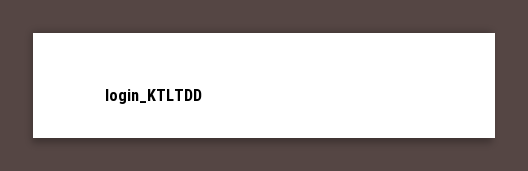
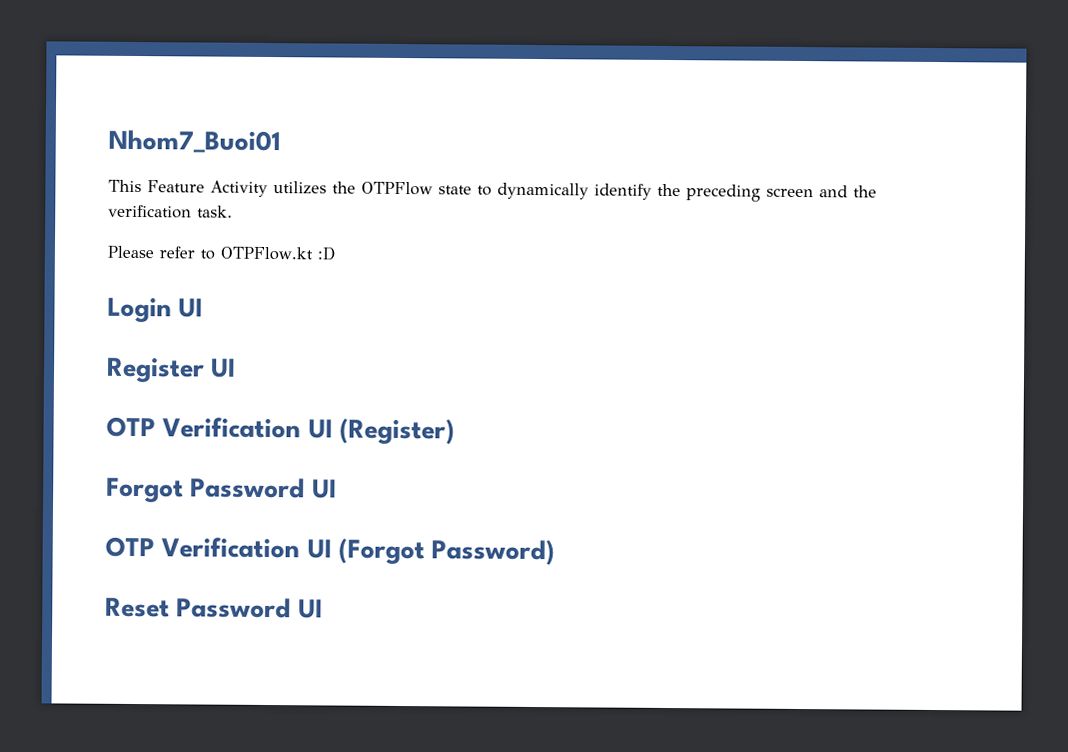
- login_KTLTDD
+ Nhom7_Buoi01
+ This Feature Activity utilizes the OTPFlow state to dynamically identify the preceding screen and the verification task.
+ Please refer to OTPFlow.kt :D
+ Login UI
+ Register UI
+ OTP Verification UI (Register)
+ Forgot Password UI
+ OTP Verification UI (Forgot Password)
+ Reset Password UI

